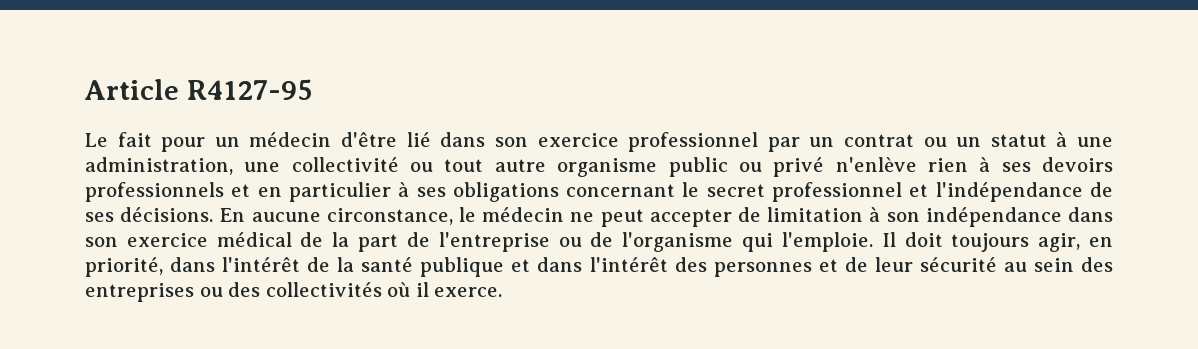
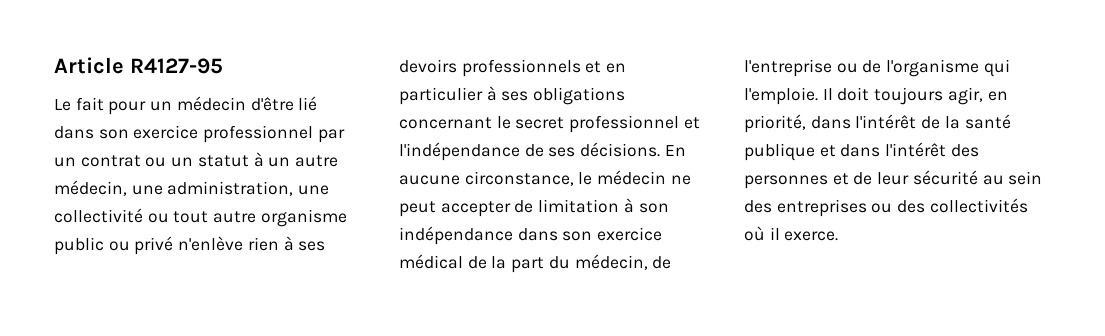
- Le fait pour un médecin d'être lié dans son exercice professionnel par un contrat ou un statut à une administration, une collectivité ou tout autre organisme public ou privé n'enlève rien à ses devoirs professionnels et en particulier à ses obligations concernant le secret professionnel et l'indépendance de ses décisions.
+ Le fait pour un médecin d'être lié dans son exercice professionnel par un contrat ou un statut à un autre médecin, une administration, une collectivité ou tout autre organisme public ou privé n'enlève rien à ses devoirs professionnels et en particulier à ses obligations concernant le secret professionnel et l'indépendance de ses décisions.
- En aucune circonstance, le médecin ne peut accepter de limitation à son indépendance dans son exercice médical de la part de l'entreprise ou de l'organisme qui l'emploie.
+ En aucune circonstance, le médecin ne peut accepter de limitation à son indépendance dans son exercice médical de la part du médecin, de l'entreprise ou de l'organisme qui l'emploie.

